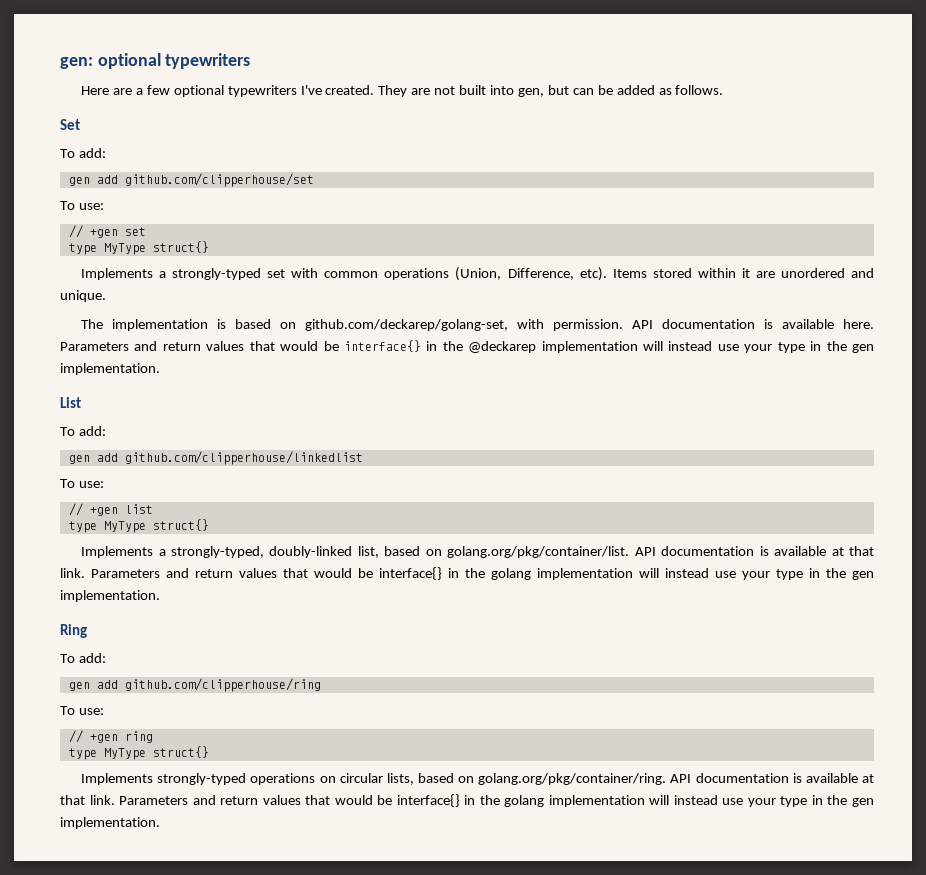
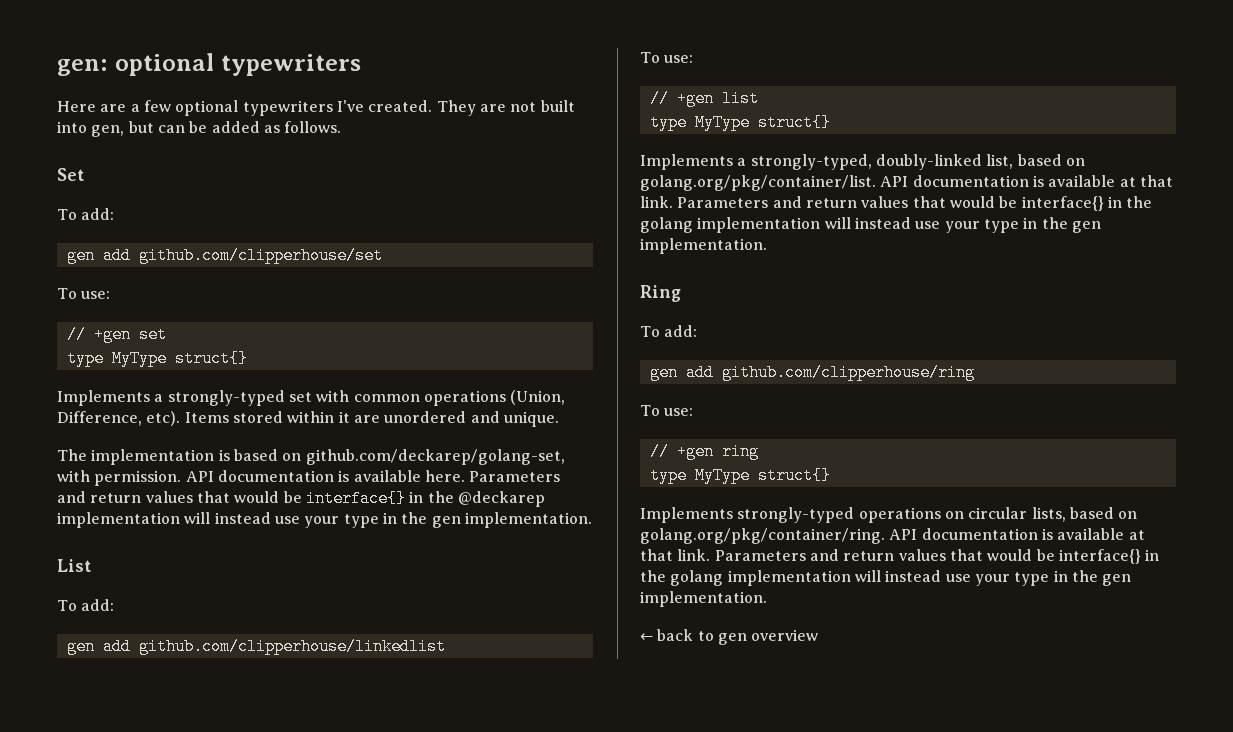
+ ← back to gen overview

